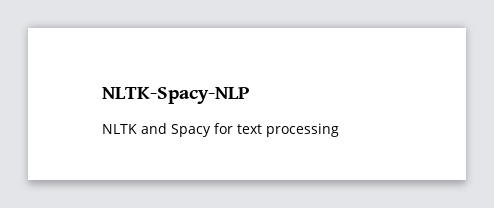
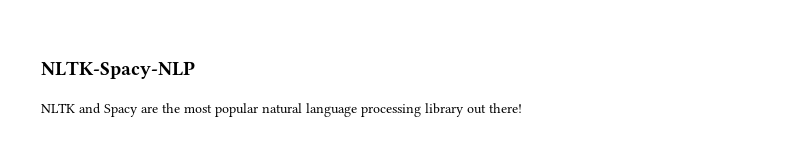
- NLTK and Spacy for text processing
+ NLTK and Spacy are the most popular natural language processing library out there!

